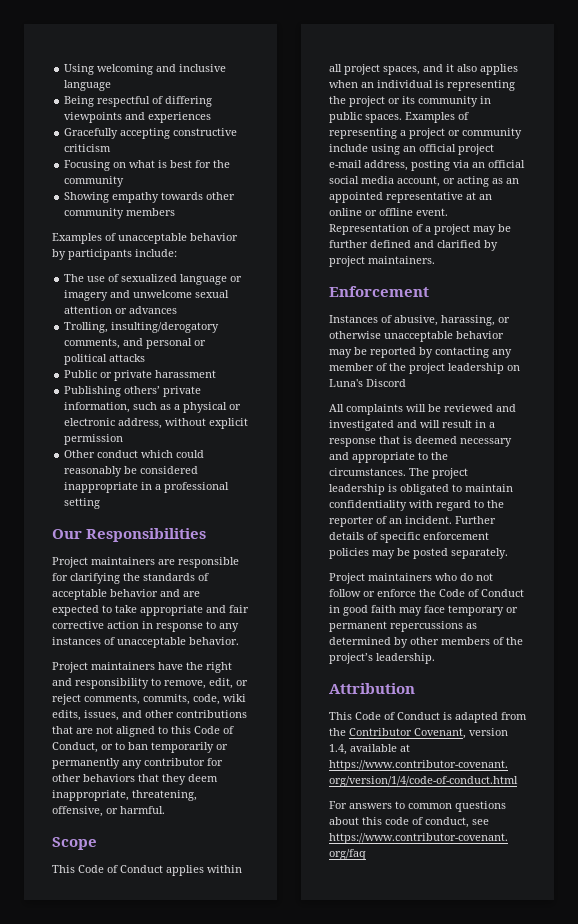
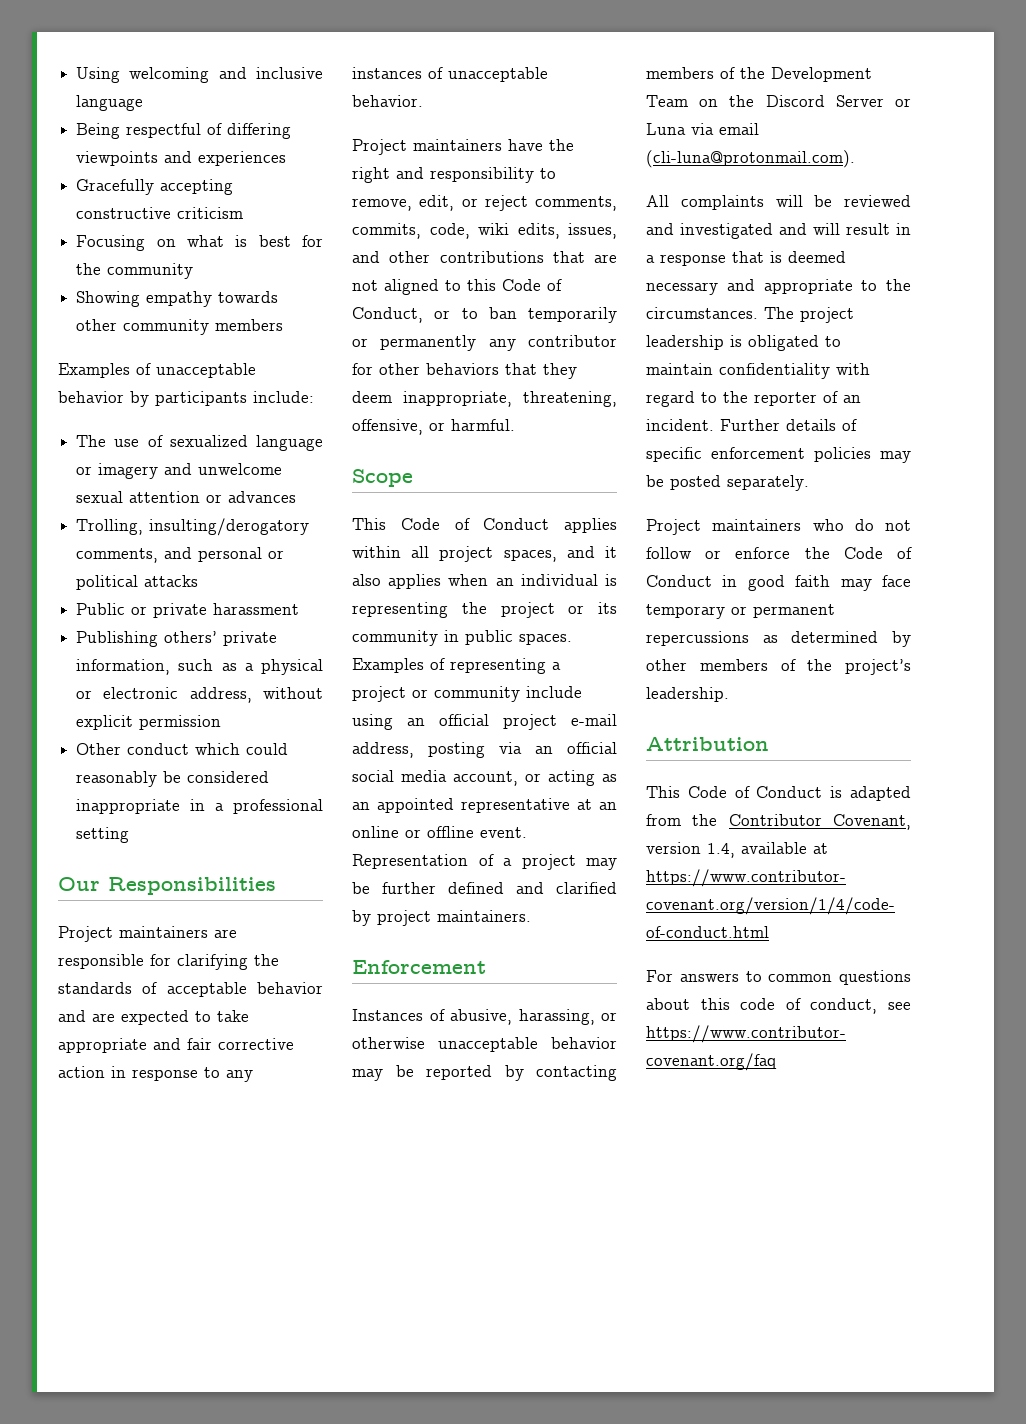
- Instances of abusive, harassing, or otherwise unacceptable behavior may be reported by contacting any member of the project leadership on Luna's Discord
+ Instances of abusive, harassing, or otherwise unacceptable behavior may be reported by contacting members of the Development Team on the Discord Server or Luna via email (cli-luna@protonmail.com).

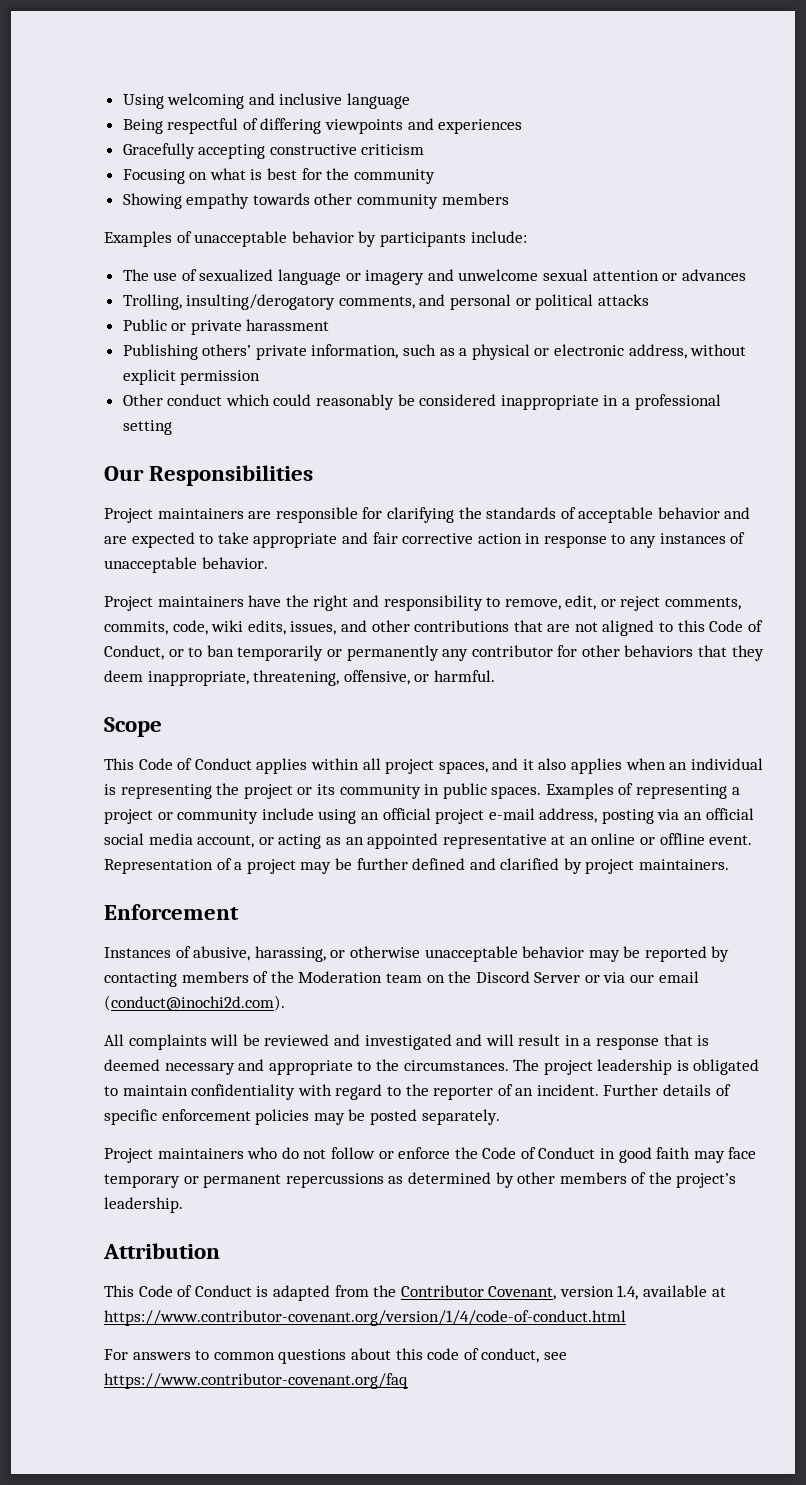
- Instances of abusive, harassing, or otherwise unacceptable behavior may be reported by contacting members of the Development Team on the Discord Server or Luna via email (cli-luna@protonmail.com).
+ Instances of abusive, harassing, or otherwise unacceptable behavior may be reported by contacting members of the Moderation team on the Discord Server or via our email (conduct@inochi2d.com).

